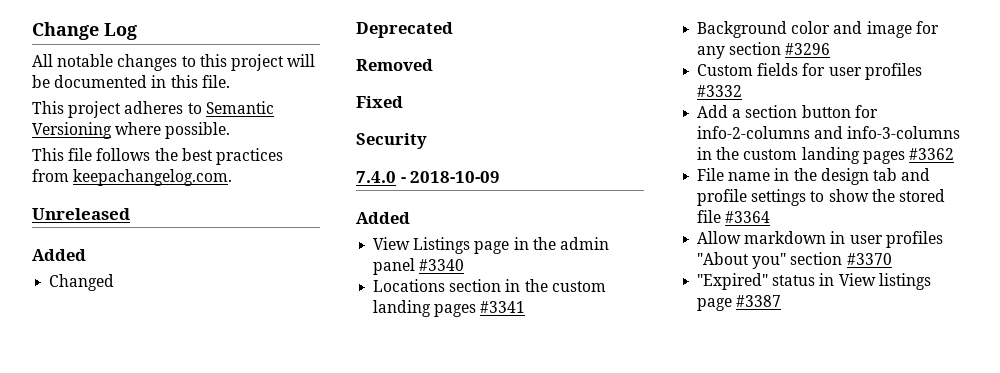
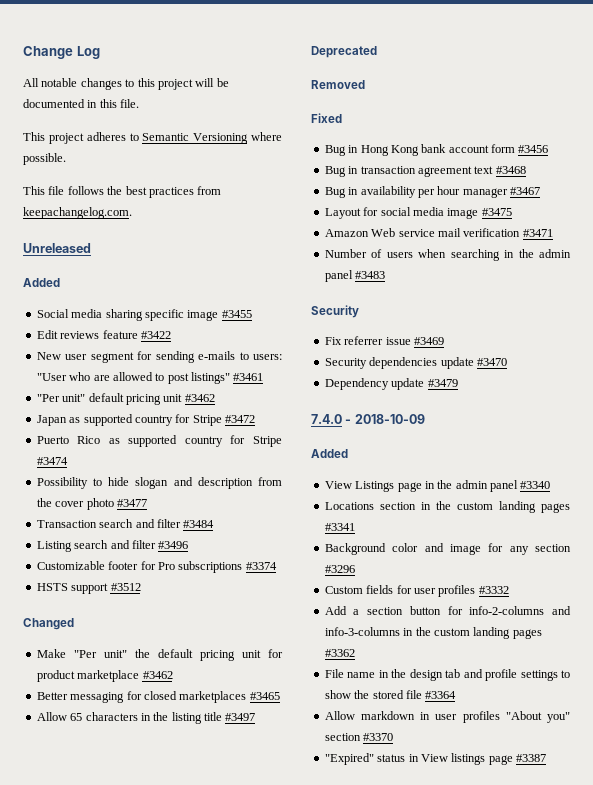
+ Social media sharing specific image #3455
+ Edit reviews feature #3422
+ New user segment for sending e-mails to users: "User who are allowed to post listings" #3461
+ "Per unit" default pricing unit #3462
+ Japan as supported country for Stripe #3472
+ Puerto Rico as supported country for Stripe #3474
+ Possibility to hide slogan and description from the cover photo #3477
+ Transaction search and filter #3484
+ Listing search and filter #3496
+ Customizable footer for Pro subscriptions #3374
+ HSTS support #3512
  Changed
+ Make "Per unit" the default pricing unit for product marketplace #3462
+ Better messaging for closed marketplaces #3465
+ Allow 65 characters in the listing title #3497
  Deprecated
  Removed
  Fixed
+ Bug in Hong Kong bank account form #3456
+ Bug in transaction agreement text #3468
+ Bug in availability per hour manager #3467
+ Layout for social media image #3475
+ Amazon Web service mail verification #3471
+ Number of users when searching in the admin panel #3483
  Security
+ Fix referrer issue #3469
+ Security dependencies update #3470
+ Dependency update #3479

